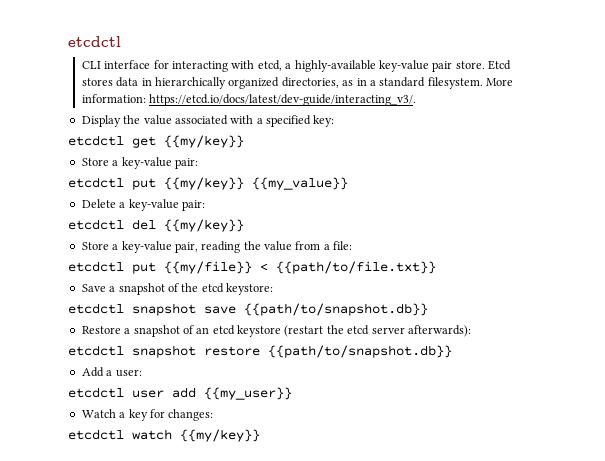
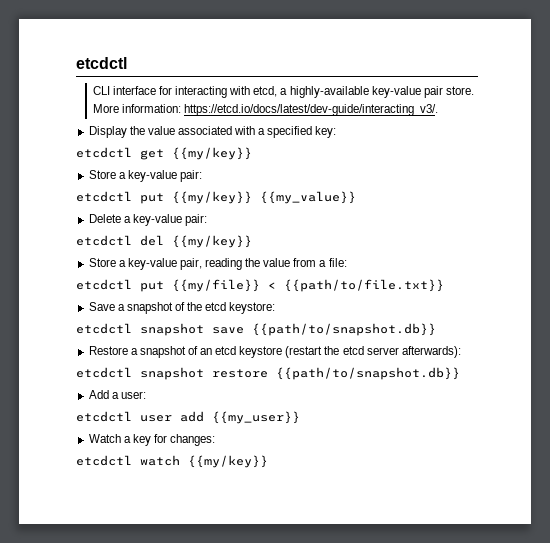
- Etcd stores data in hierarchically organized directories, as in a standard filesystem.

